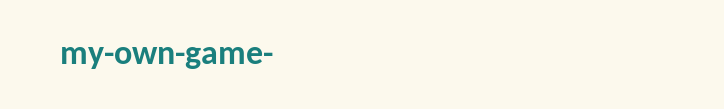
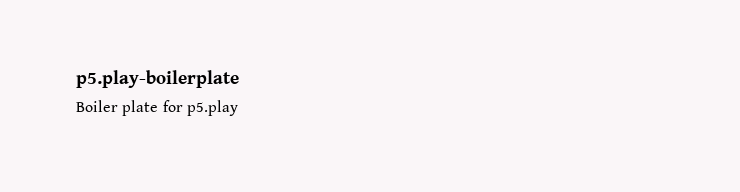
- my-own-game-
+ p5.play-boilerplate
+ Boiler plate for p5.play

